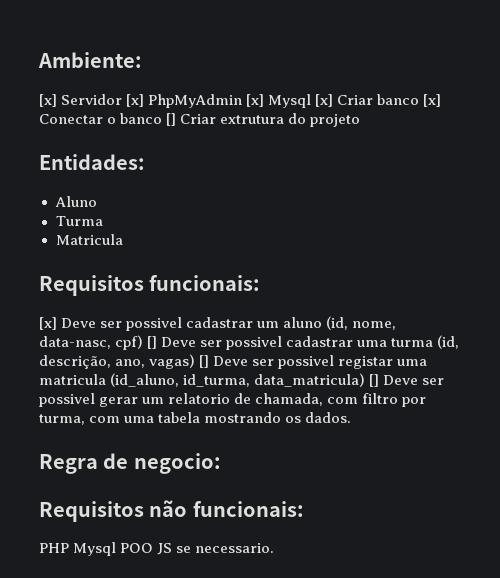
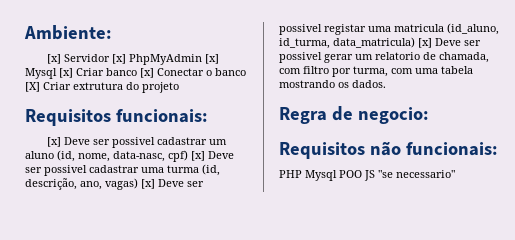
- [x] Servidor [x] PhpMyAdmin [x] Mysql [x] Criar banco [x] Conectar o banco [] Criar extrutura do projeto
+ [x] Servidor [x] PhpMyAdmin [x] Mysql [x] Criar banco [x] Conectar o banco [X] Criar extrutura do projeto
- Entidades:
- Aluno
- Turma
- Matricula
- [x] Deve ser possivel cadastrar um aluno (id, nome, data-nasc, cpf) [] Deve ser possivel cadastrar uma turma (id, descrição, ano, vagas) [] Deve ser possivel registar uma matricula (id_aluno, id_turma, data_matricula) [] Deve ser possivel gerar um relatorio de chamada, com filtro por turma, com uma tabela mostrando os dados.
+ [x] Deve ser possivel cadastrar um aluno (id, nome, data-nasc, cpf) [x] Deve ser possivel cadastrar uma turma (id, descrição, ano, vagas) [x] Deve ser possivel registar uma matricula (id_aluno, id_turma, data_matricula) [x] Deve ser possivel gerar um relatorio de chamada, com filtro por turma, com uma tabela mostrando os dados.
- PHP Mysql POO JS se necessario.
+ PHP Mysql POO JS "se necessario"

